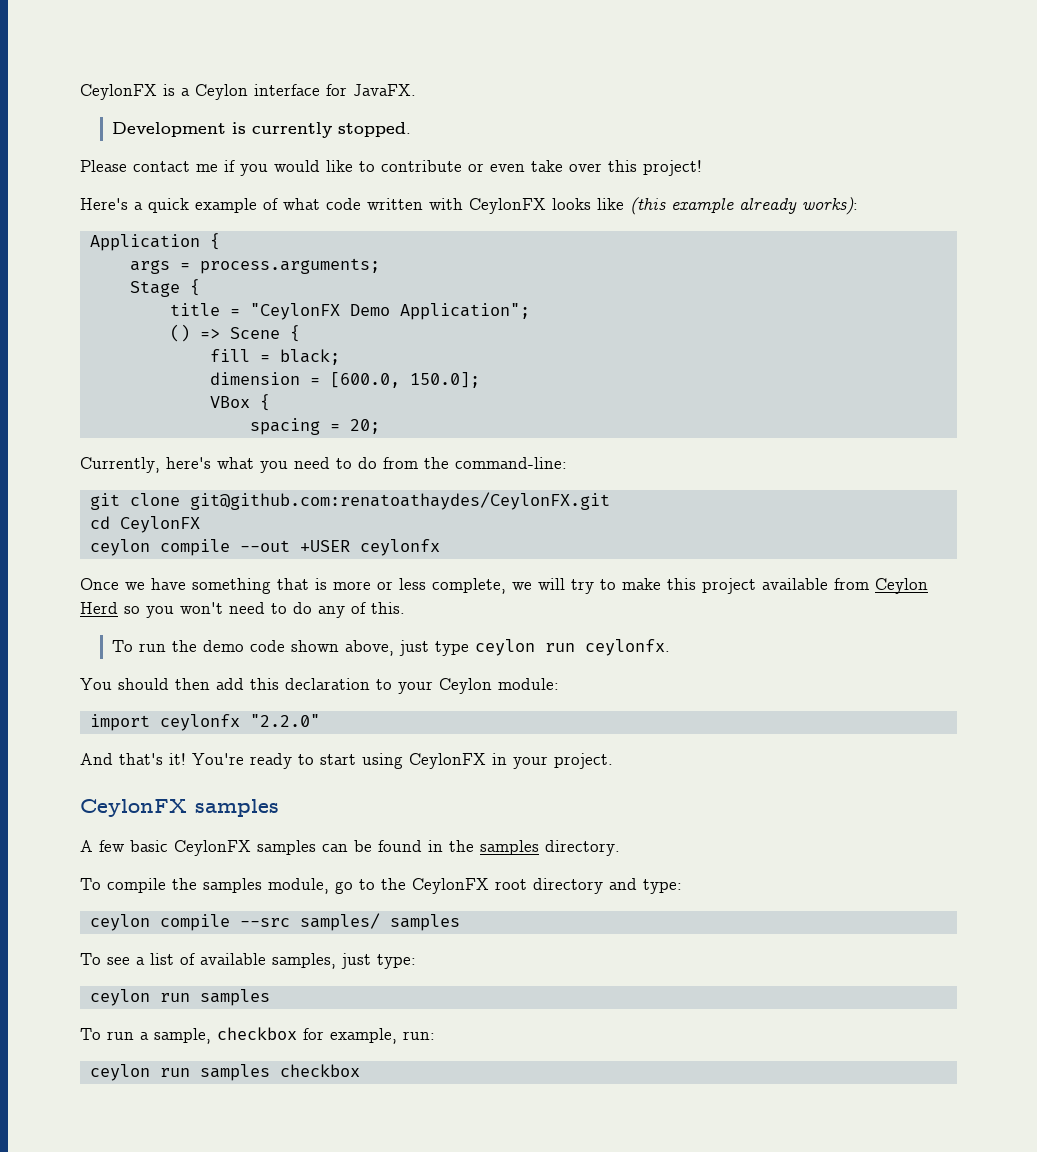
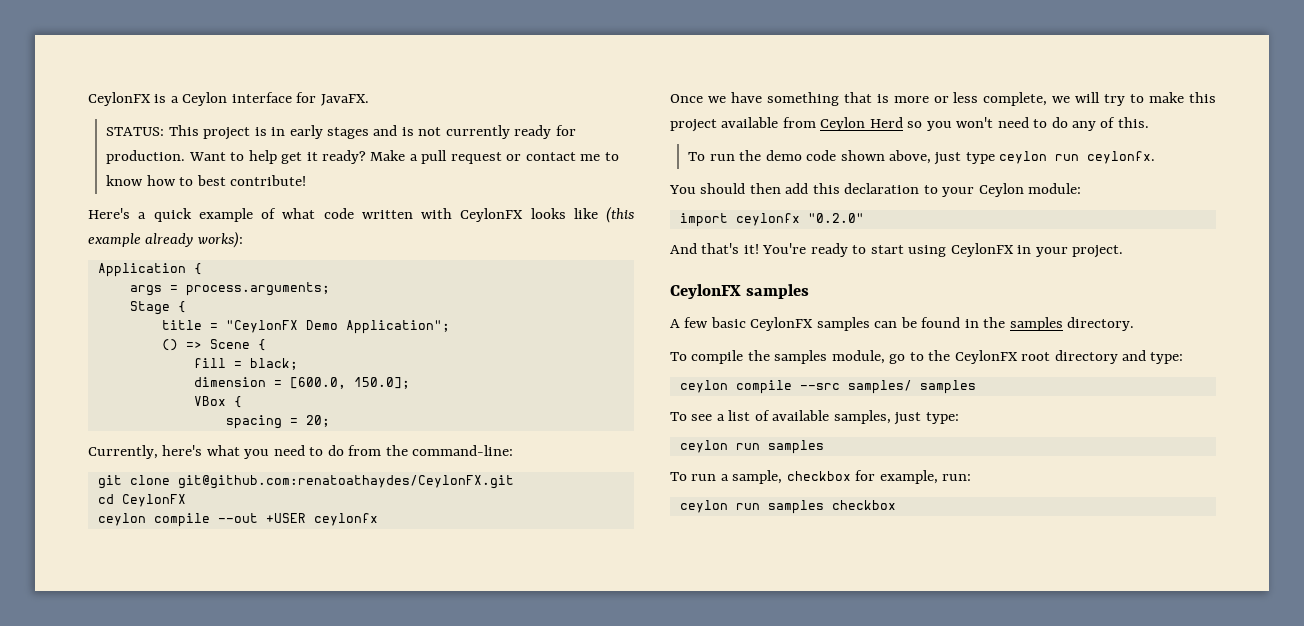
- Development is currently stopped.
- Please contact me if you would like to contribute or even take over this project!
+ STATUS: This project is in early stages and is not currently ready for production. Want to help get it ready? Make a pull request or contact me to know how to best contribute!
- import ceylonfx "2.2.0"
+ import ceylonfx "0.2.0"

